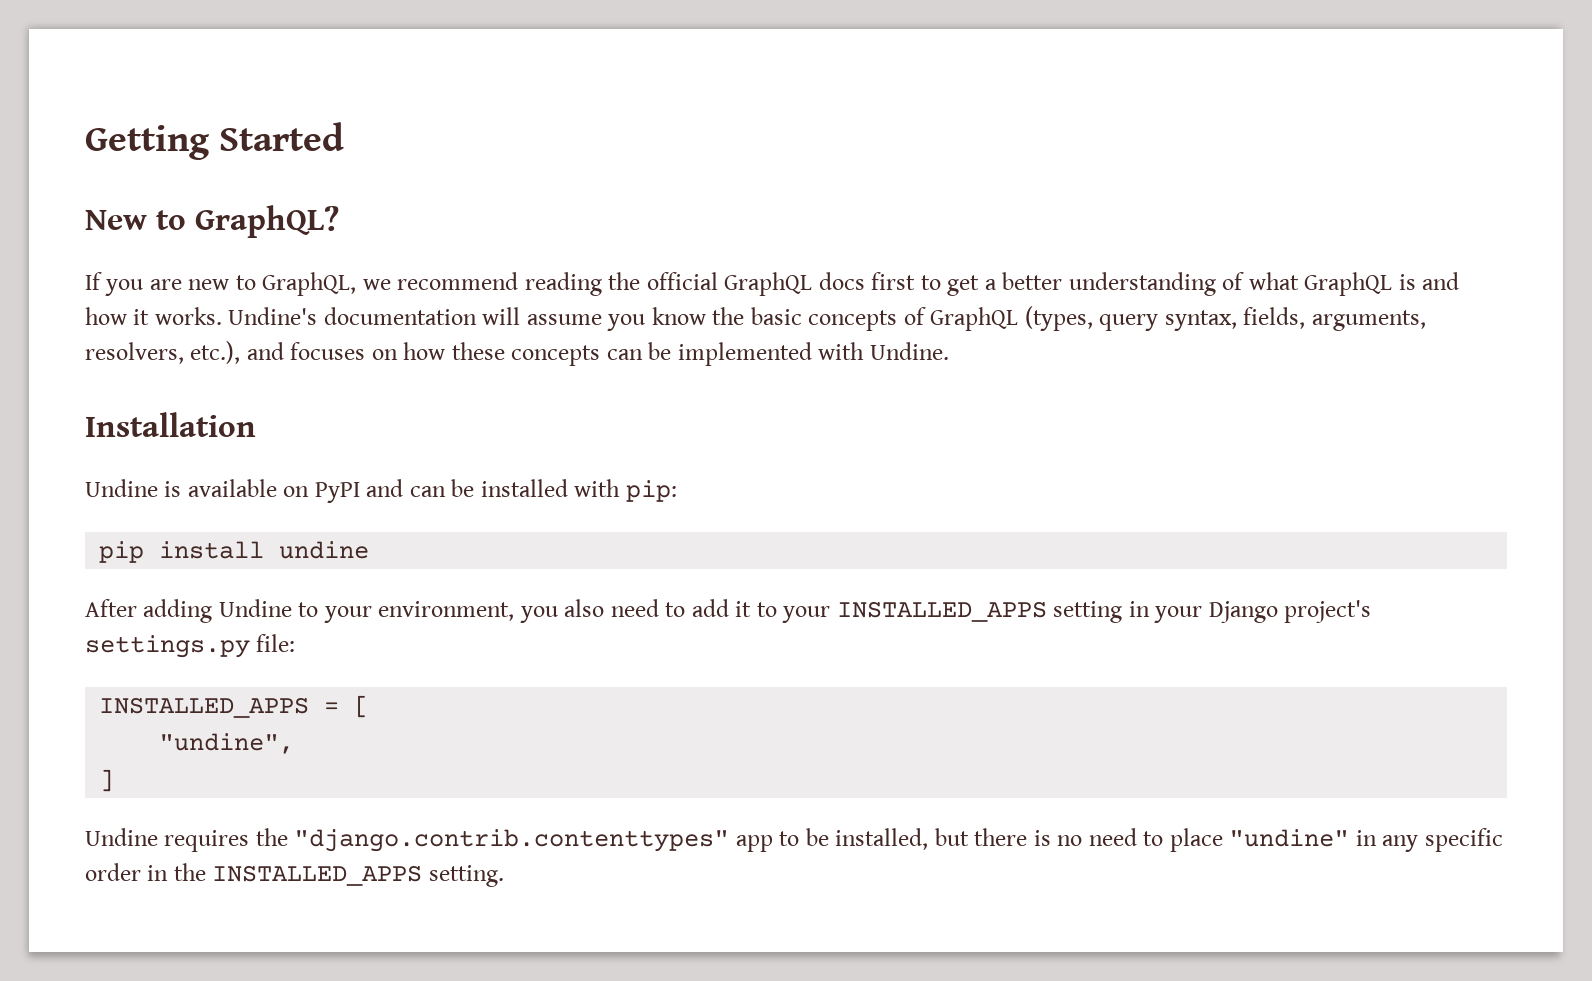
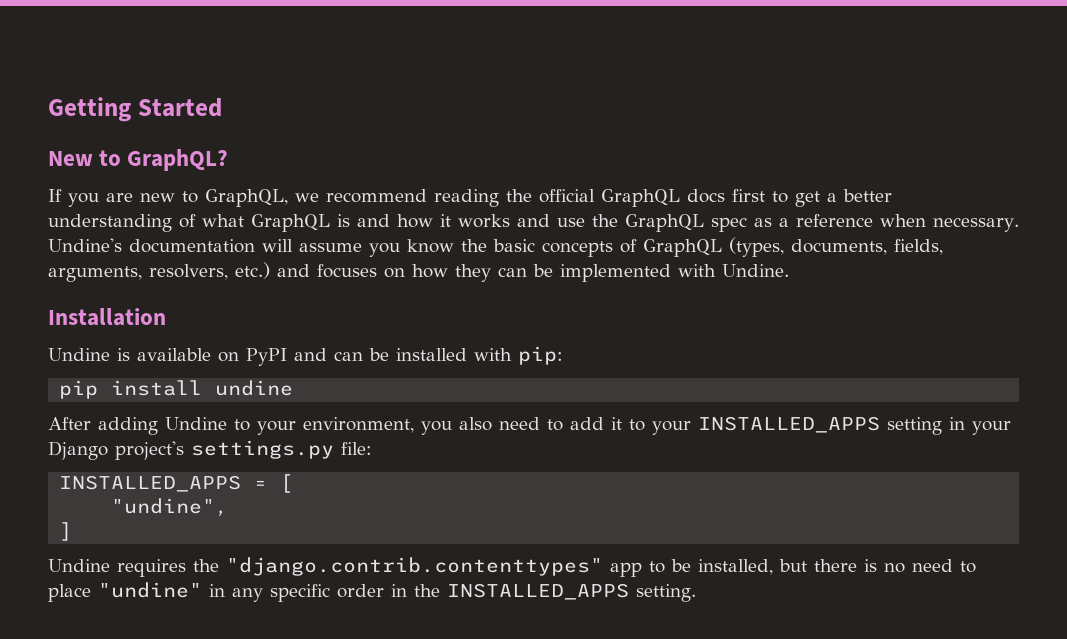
- If you are new to GraphQL, we recommend reading the official GraphQL docs first to get a better understanding of what GraphQL is and how it works.
+ If you are new to GraphQL, we recommend reading the official GraphQL docs first to get a better understanding of what GraphQL is and how it works and use the GraphQL spec as a reference when necessary.
- Undine's documentation will assume you know the basic concepts of GraphQL (types, query syntax, fields, arguments, resolvers, etc.), and focuses on how these concepts can be implemented with Undine.
+ Undine's documentation will assume you know the basic concepts of GraphQL (types, documents, fields, arguments, resolvers, etc.) and focuses on how they can be implemented with Undine.

